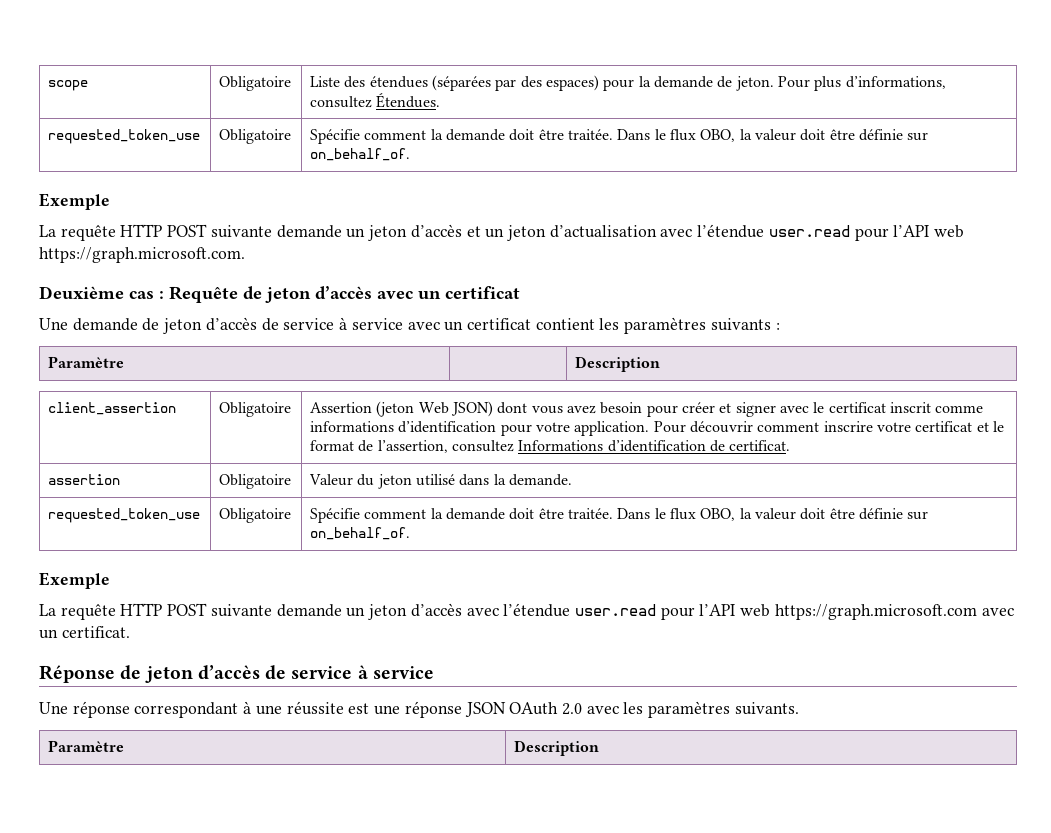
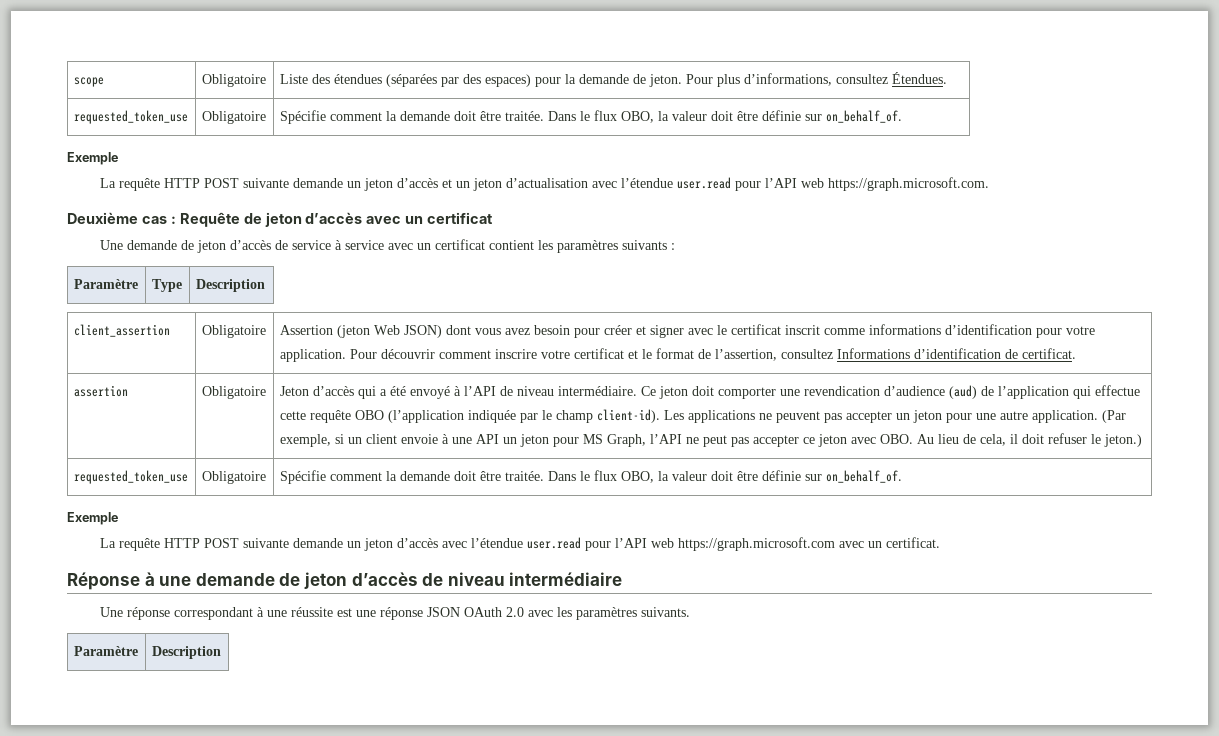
- Paramètre | | Description
+ Paramètre | Type | Description
- Valeur du jeton utilisé dans la demande.
+ Jeton d’accès qui a été envoyé à l’API de niveau intermédiaire. Ce jeton doit comporter une revendication d’audience (aud) de l’application qui effectue cette requête OBO (l’application indiquée par le champ client-id). Les applications ne peuvent pas accepter un jeton pour une autre application. (Par exemple, si un client envoie à une API un jeton pour MS Graph, l’API ne peut pas accepter ce jeton avec OBO. Au lieu de cela, il doit refuser le jeton.)
- Réponse de jeton d’accès de service à service
+ Réponse à une demande de jeton d’accès de niveau intermédiaire

